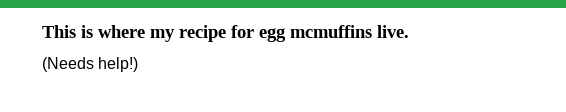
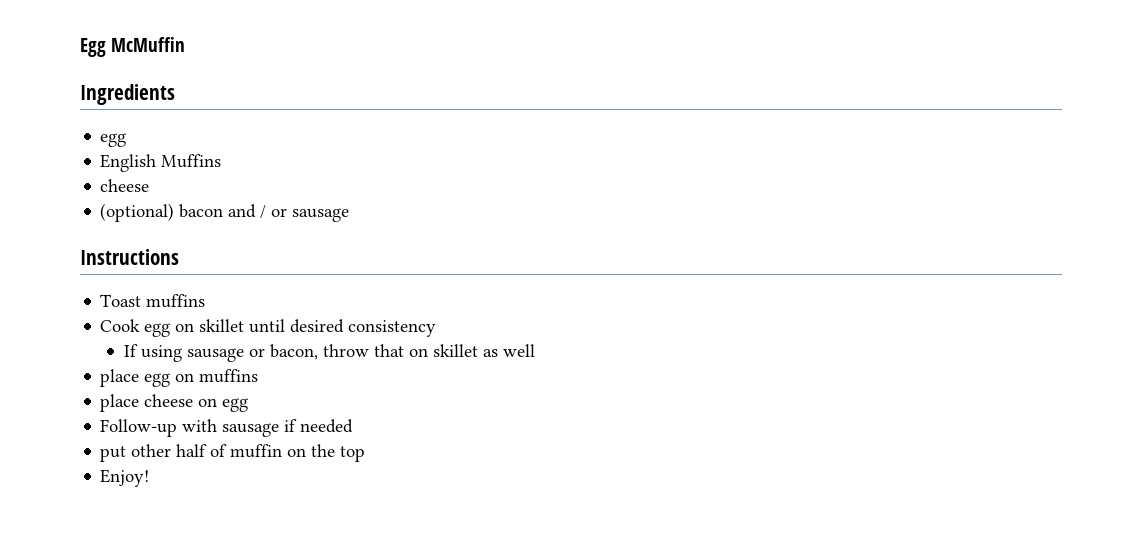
- This is where my recipe for egg mcmuffins live.
- (Needs help!)
+ Egg McMuffin
+ Ingredients
+ egg
+ English Muffins
+ cheese
+ (optional) bacon and / or sausage
+ Instructions
+ Toast muffins
+ Cook egg on skillet until desired consistency
+ If using sausage or bacon, throw that on skillet as well
+ place egg on muffins
+ place cheese on egg
+ Follow-up with sausage if needed
+ put other half of muffin on the top
+ Enjoy!

